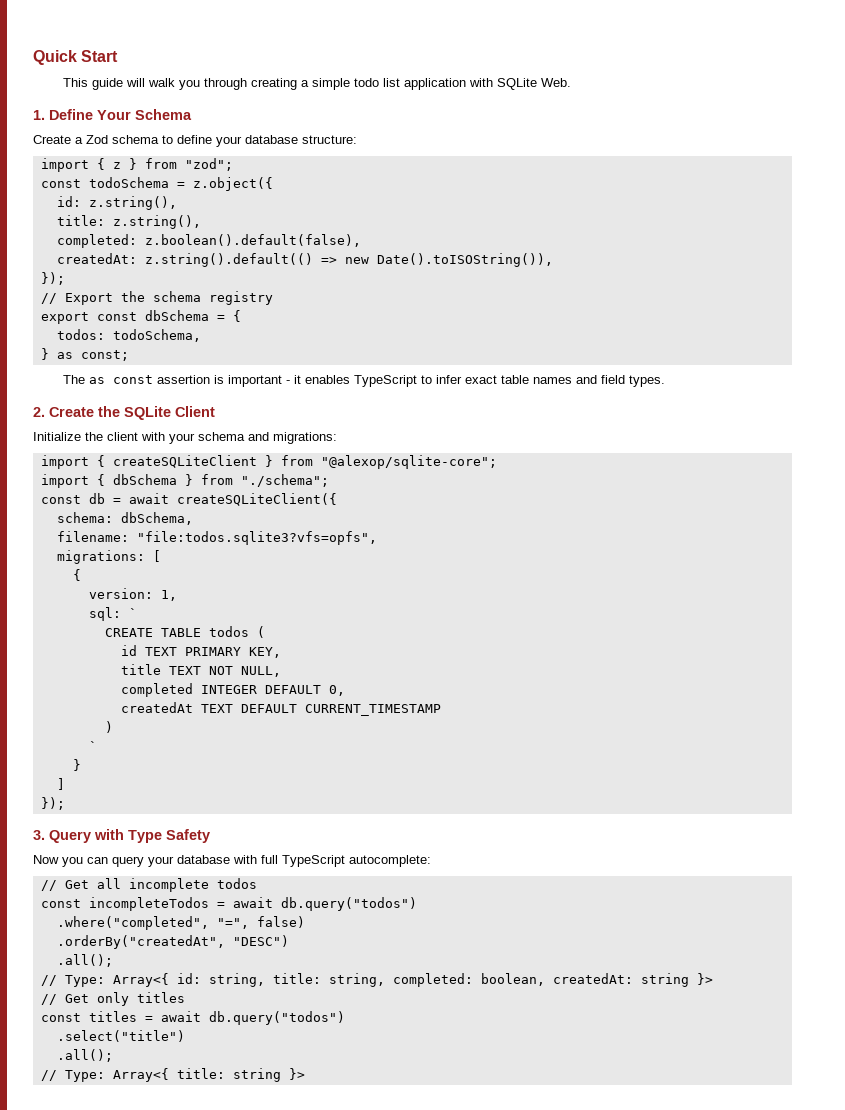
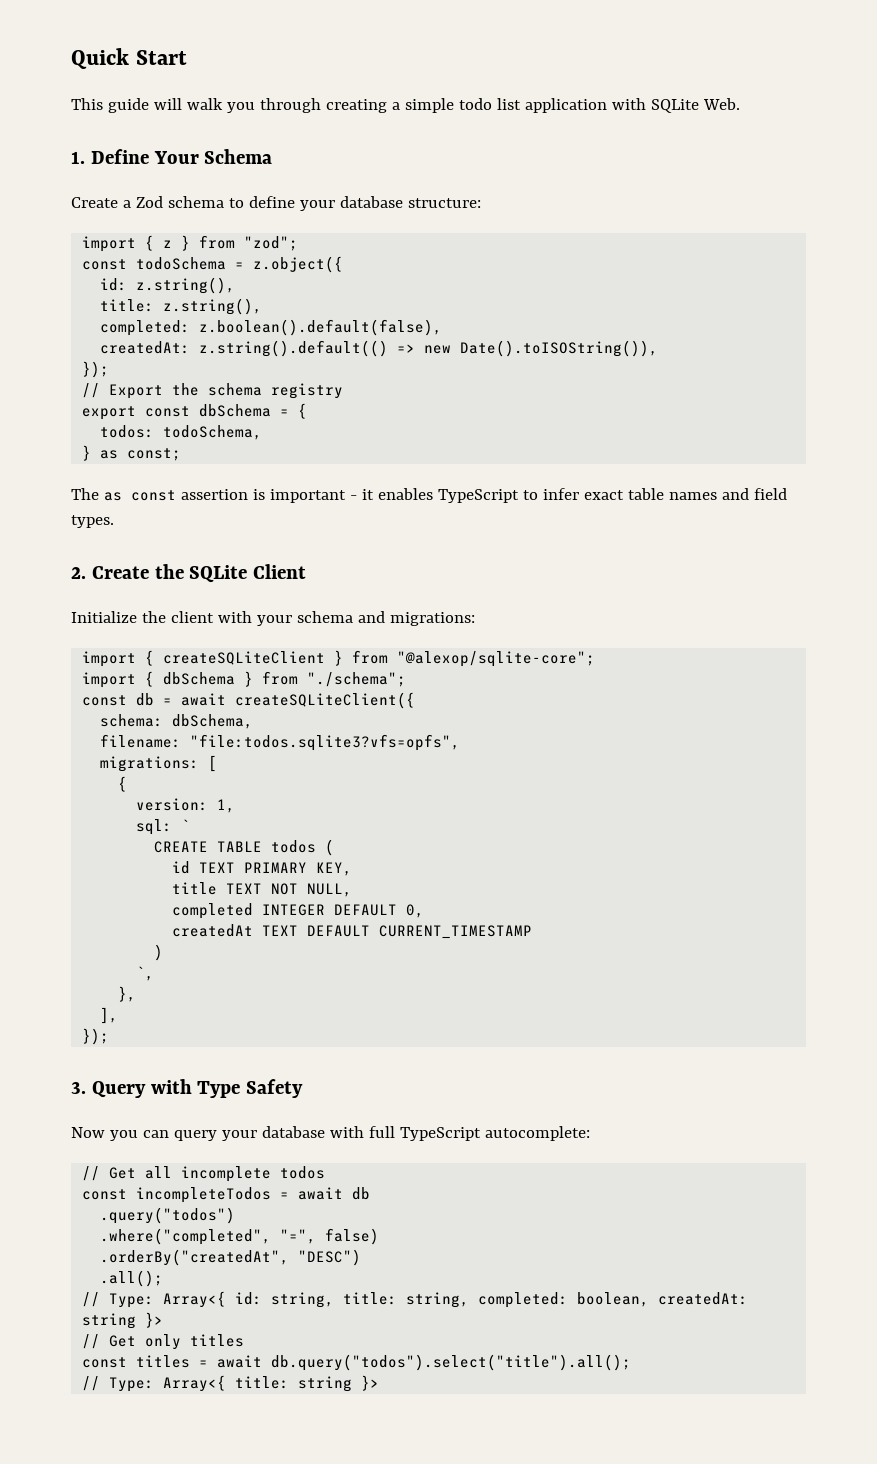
  )
- `
- }
- ]
+ `,
+ },
+ ],
- const incompleteTodos = await db.query("todos")
+ const incompleteTodos = await db
+ .query("todos")
- const titles = await db.query("todos")
- .select("title")
- .all();
+ const titles = await db.query("todos").select("title").all();

